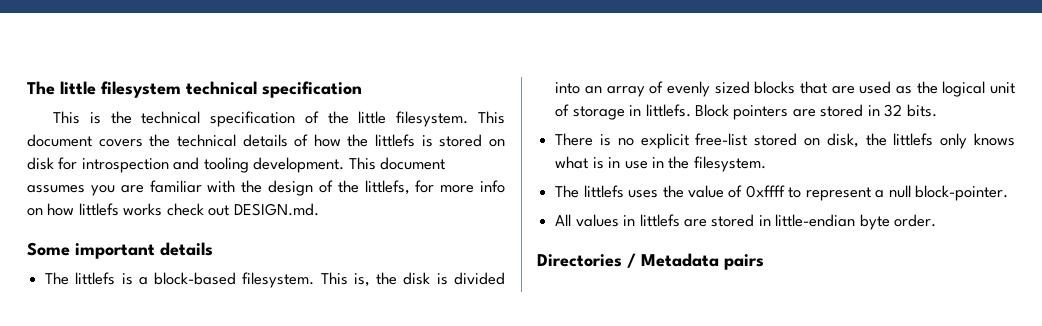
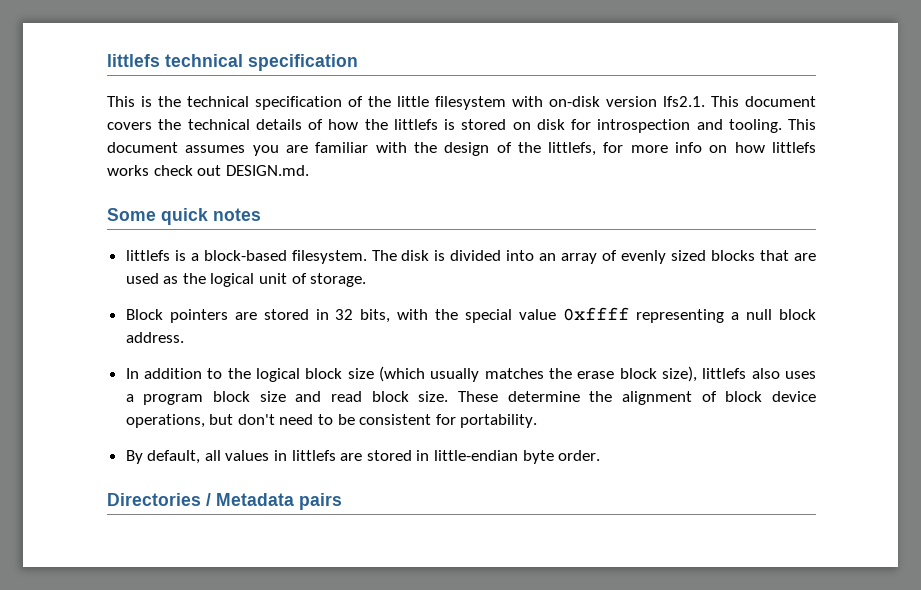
- The little filesystem technical specification
+ littlefs technical specification
- This is the technical specification of the little filesystem. This document covers the technical details of how the littlefs is stored on disk for introspection and tooling development.
+ This is the technical specification of the little filesystem with on-disk version lfs2.1. This document covers the technical details of how the littlefs is stored on disk for introspection and tooling.
- Some important details
- The littlefs is a block-based filesystem.
+ Some quick notes
+ littlefs is a block-based filesystem.
- This is, the disk is divided into an array of evenly sized blocks that are used as the logical unit of storage in littlefs. Block pointers are stored in 32 bits.
- There is no explicit free-list stored on disk, the littlefs only knows what is in use in the filesystem.
- The littlefs uses the value of 0xffff to represent a null block-pointer.
- All values in littlefs are stored in little-endian byte order.
+ The disk is divided into an array of evenly sized blocks that are used as the logical unit of storage.
+ Block pointers are stored in 32 bits, with the special value 0xffff representing a null block address.
+ In addition to the logical block size (which usually matches the erase block size), littlefs also uses a program block size and read block size. These determine the alignment of block device operations, but don't need to be consistent for portability.
+ By default, all values in littlefs are stored in little-endian byte order.

